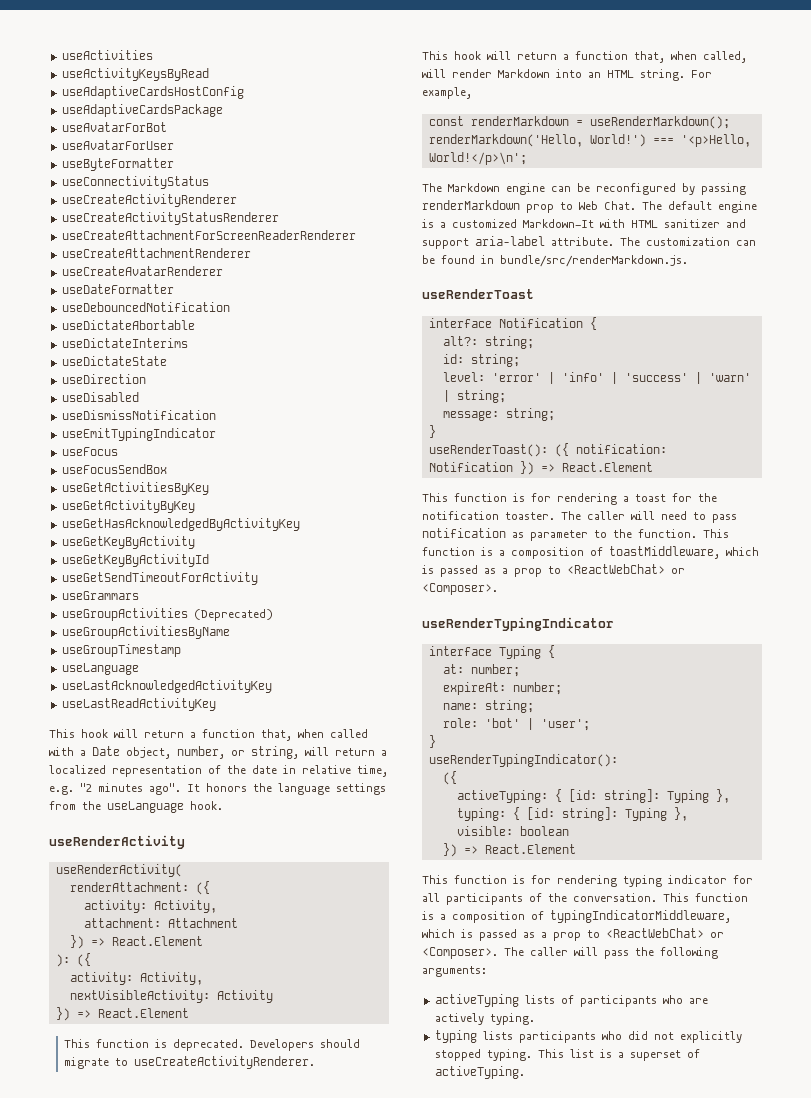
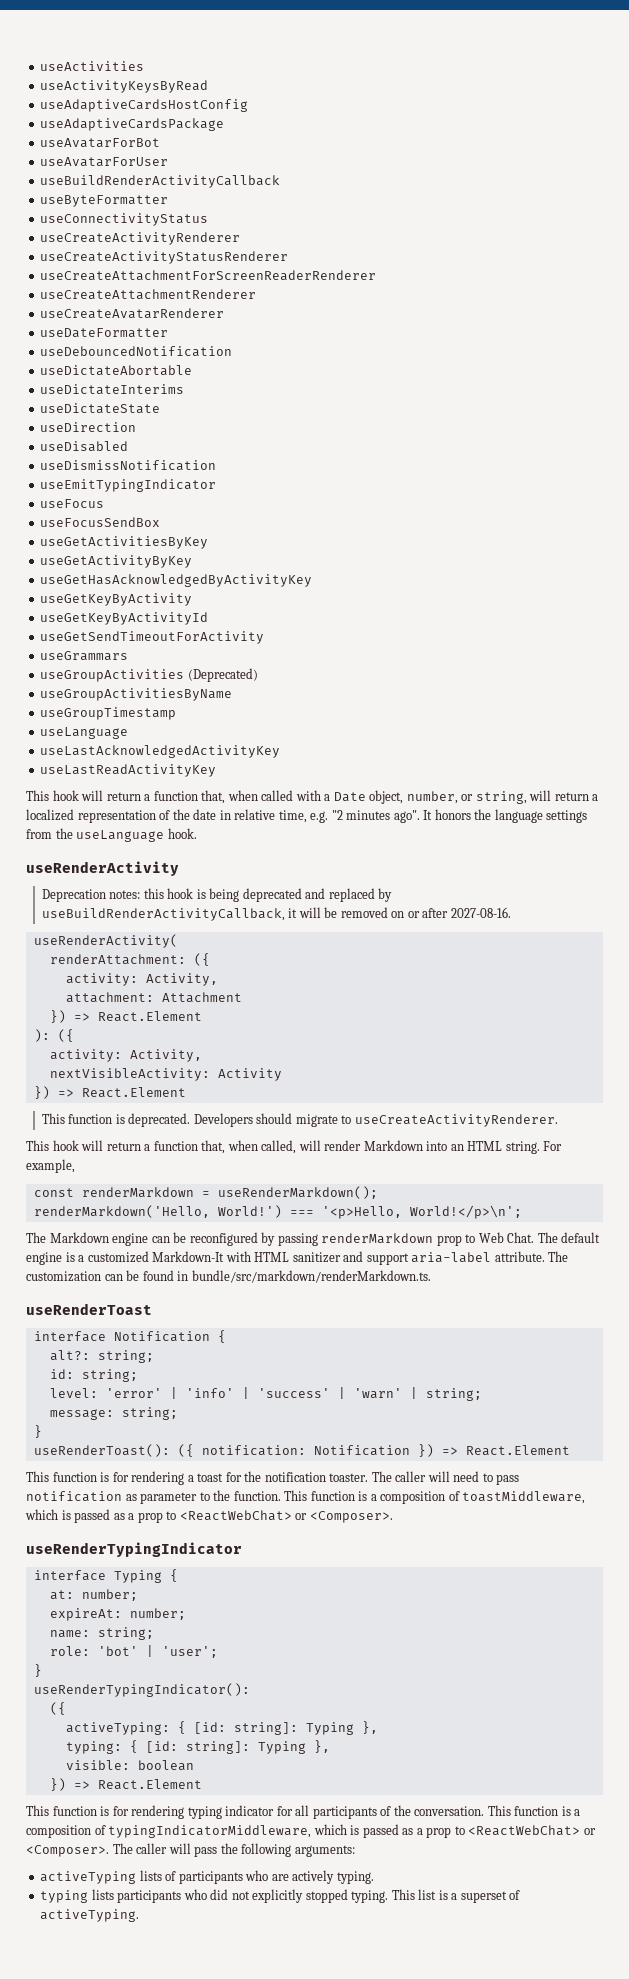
+ useBuildRenderActivityCallback
+ Deprecation notes: this hook is being deprecated and replaced by useBuildRenderActivityCallback, it will be removed on or after 2027-08-16.
- The customization can be found in bundle/src/renderMarkdown.js.
+ The customization can be found in bundle/src/markdown/renderMarkdown.ts.

